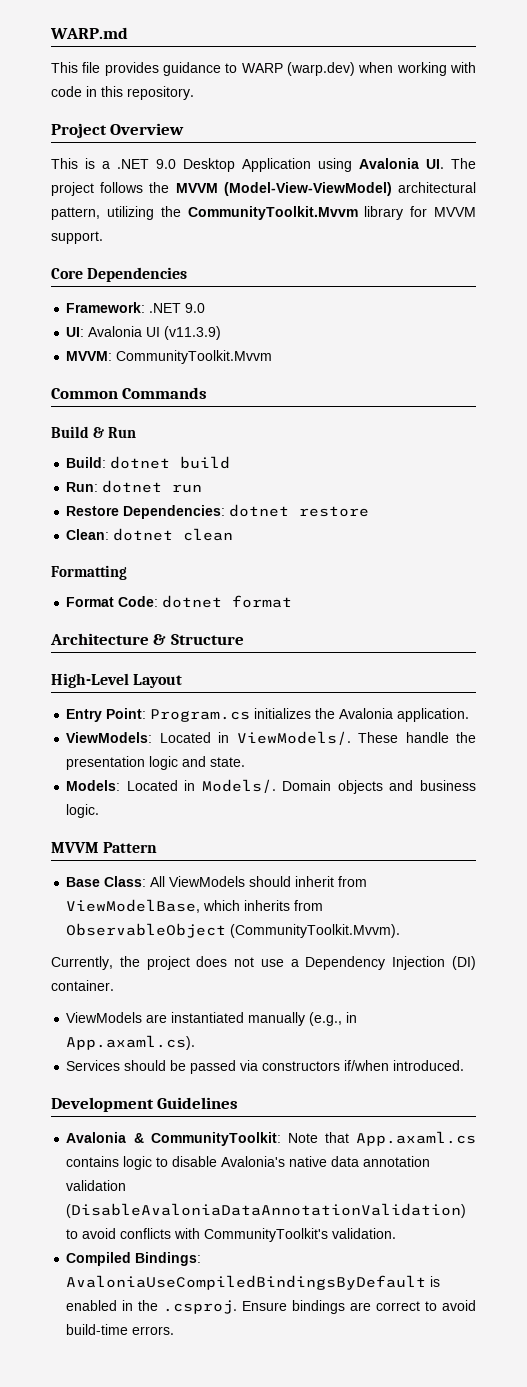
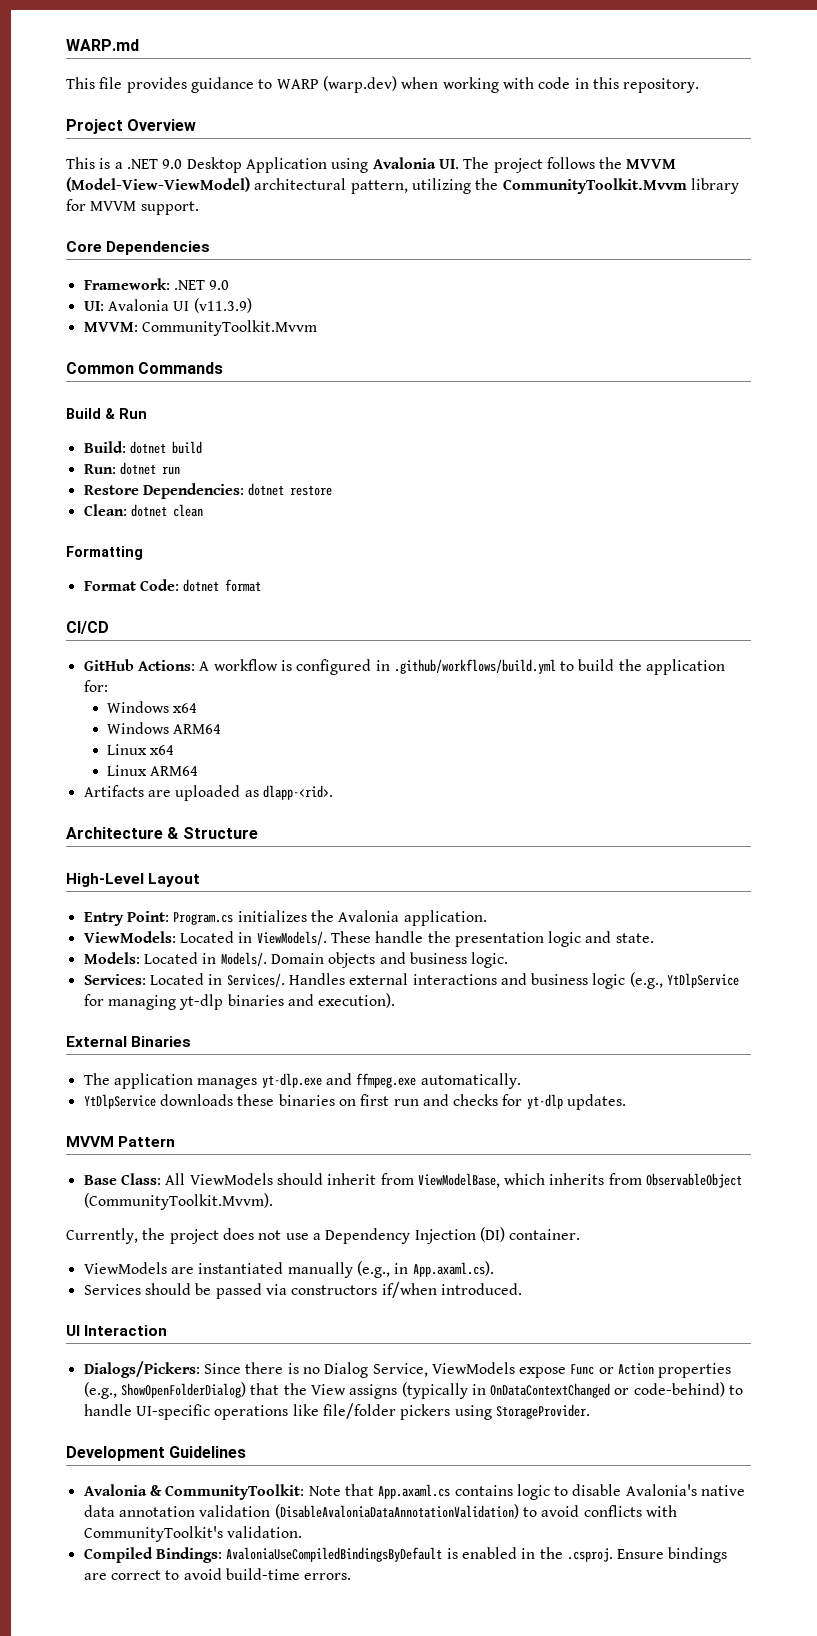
+ CI/CD
+ GitHub Actions: A workflow is configured in .github/workflows/build.yml to build the application for:
+ Windows x64
+ Windows ARM64
+ Linux x64
+ Linux ARM64
+ Artifacts are uploaded as dlapp-<rid>.
+ Services: Located in Services/. Handles external interactions and business logic (e.g., YtDlpService for managing yt-dlp binaries and execution).
+ External Binaries
+ The application manages yt-dlp.exe and ffmpeg.exe automatically.
+ YtDlpService downloads these binaries on first run and checks for yt-dlp updates.
+ UI Interaction
+ Dialogs/Pickers: Since there is no Dialog Service, ViewModels expose Func or Action properties (e.g., ShowOpenFolderDialog) that the View assigns (typically in OnDataContextChanged or code-behind) to handle UI-specific operations like file/folder pickers using StorageProvider.

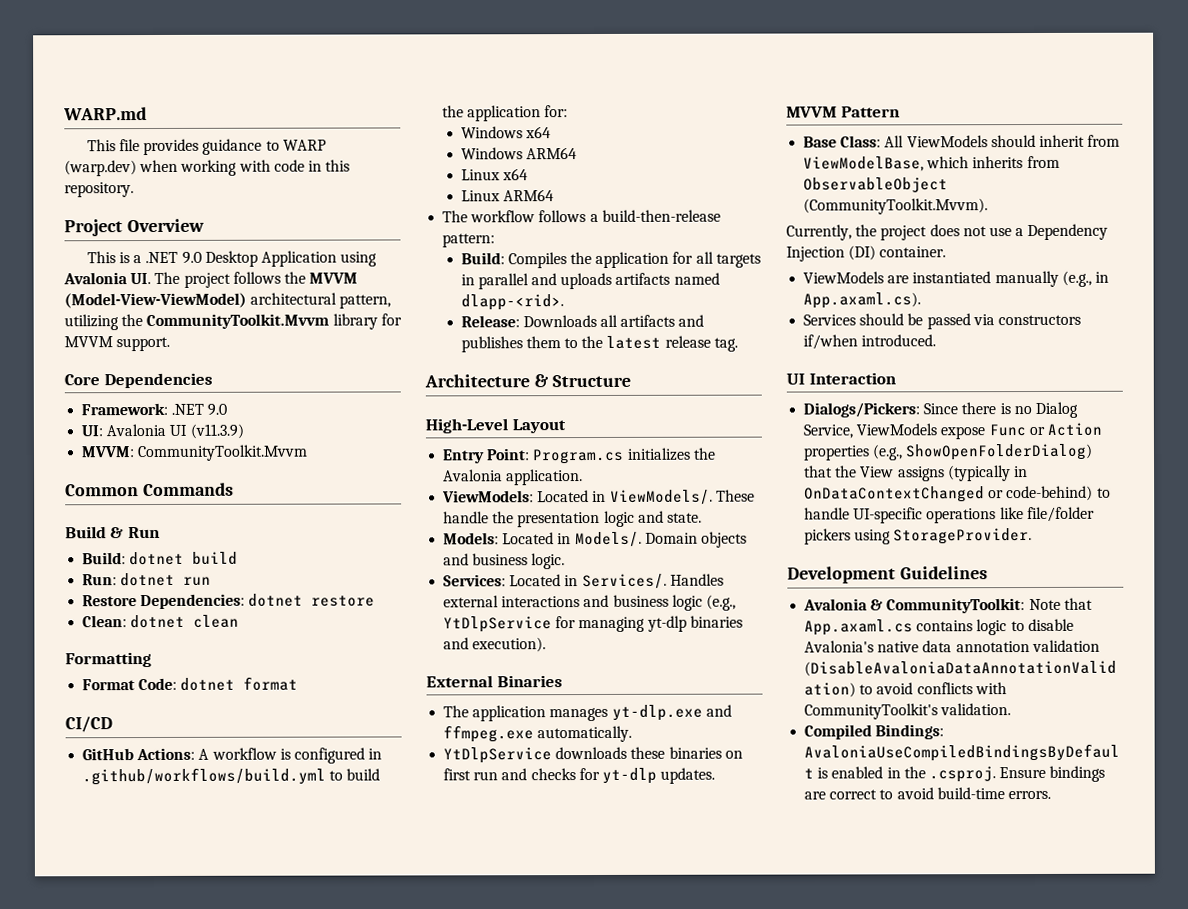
- Artifacts are uploaded as dlapp-<rid>.
+ The workflow follows a build-then-release pattern:
+ Build: Compiles the application for all targets in parallel and uploads artifacts named dlapp-<rid>.
+ Release: Downloads all artifacts and publishes them to the latest release tag.

